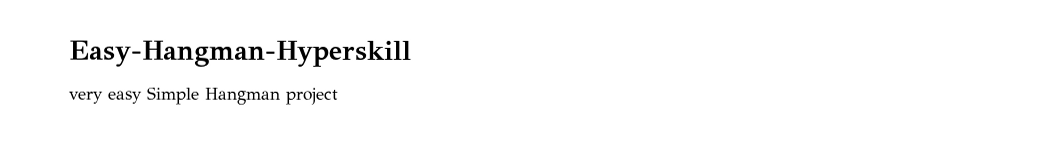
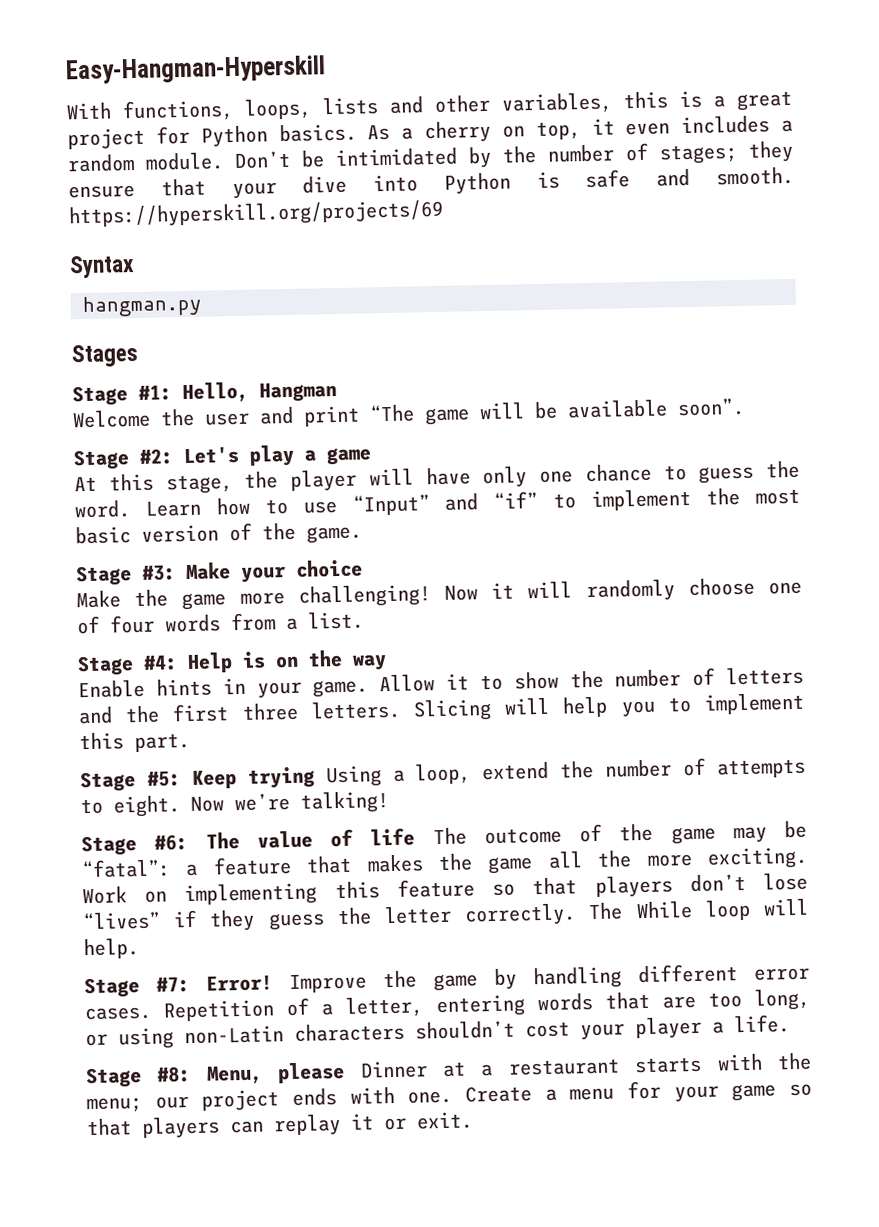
- very easy Simple Hangman project
+ With functions, loops, lists and other variables, this is a great project for Python basics. As a cherry on top, it even includes a random module. Don’t be intimidated by the number of stages; they ensure that your dive into Python is safe and smooth. https://hyperskill.org/projects/69
+ Syntax
+ hangman.py
+ Stages
+ Stage #1: Hello, Hangman
+ Welcome the user and print “The game will be available soon”.
+ Stage #2: Let's play a game
+ At this stage, the player will have only one chance to guess the word. Learn how to use “Input” and “if” to implement the most basic version of the game.
+ Stage #3: Make your choice
+ Make the game more challenging! Now it will randomly choose one of four words from a list.
+ Stage #4: Help is on the way
+ Enable hints in your game. Allow it to show the number of letters and the first three letters. Slicing will help you to implement this part.
+ Stage #5: Keep trying Using a loop, extend the number of attempts to eight. Now we’re talking!
+ Stage #6: The value of life The outcome of the game may be “fatal”: a feature that makes the game all the more exciting. Work on implementing this feature so that players don’t lose “lives” if they guess the letter correctly. The While loop will help.
+ Stage #7: Error! Improve the game by handling different error cases. Repetition of a letter, entering words that are too long, or using non-Latin characters shouldn’t cost your player a life.
+ Stage #8: Menu, please Dinner at a restaurant starts with the menu; our project ends with one. Create a menu for your game so that players can replay it or exit.

